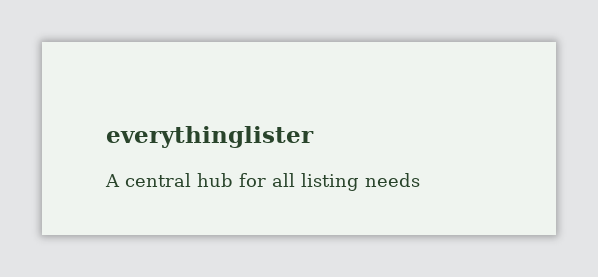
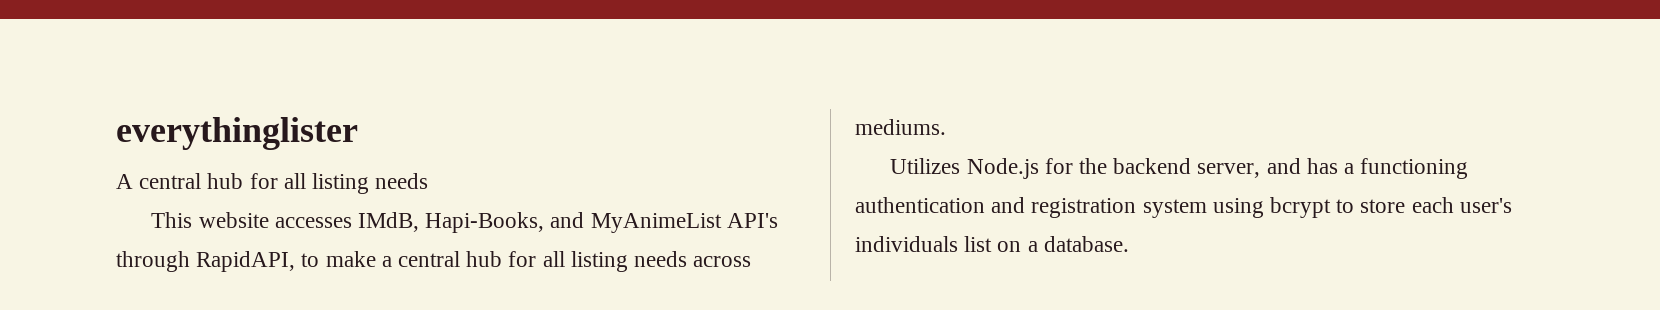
+ This website accesses IMdB, Hapi-Books, and MyAnimeList API's through RapidAPI, to make a central hub for all listing needs across mediums.
+ Utilizes Node.js for the backend server, and has a functioning authentication and registration system using bcrypt to store each user's individuals list on a database.

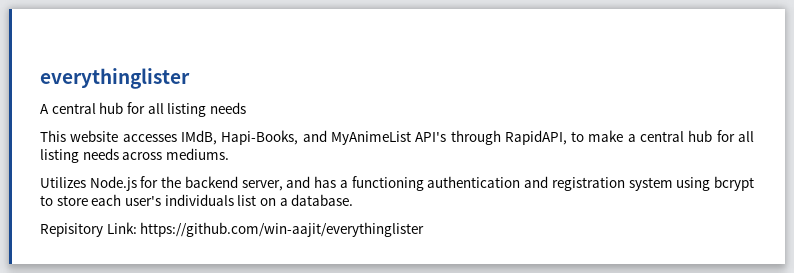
+ Repisitory Link: https://github.com/win-aajit/everythinglister

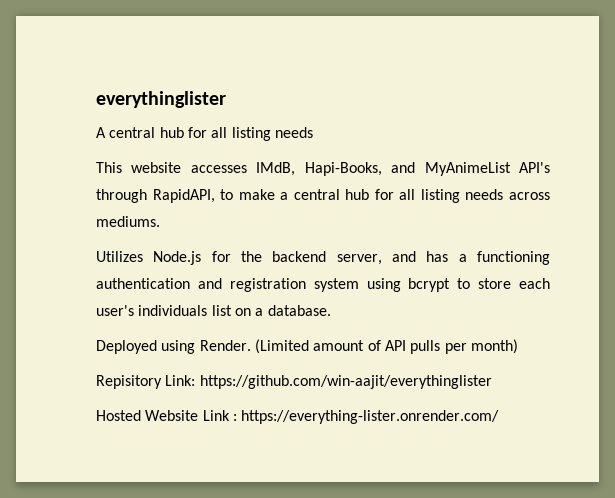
+ Deployed using Render. (Limited amount of API pulls per month)
  Repisitory Link: https://github.com/win-aajit/everythinglister
+ Hosted Website Link : https://everything-lister.onrender.com/

